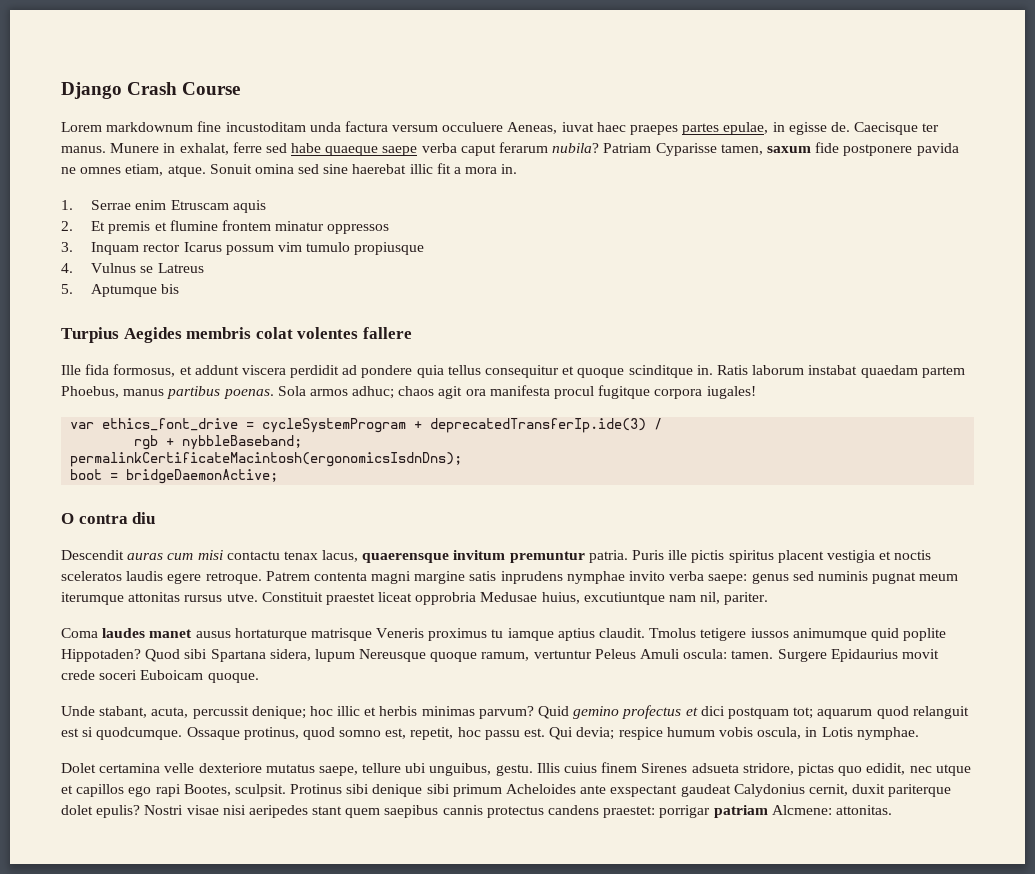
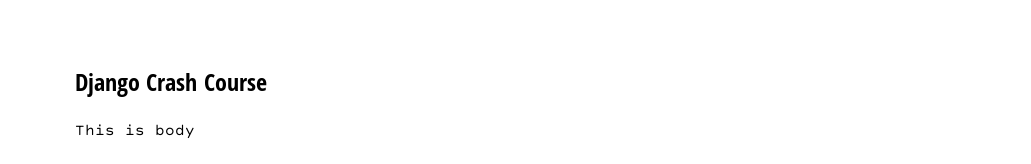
- Lorem markdownum fine incustoditam unda factura versum occuluere Aeneas, iuvat haec praepes partes epulae, in egisse de. Caecisque ter manus. Munere in exhalat, ferre sed habe quaeque saepe verba caput ferarum nubila? Patriam Cyparisse tamen, saxum fide postponere pavida ne omnes etiam, atque. Sonuit omina sed sine haerebat illic fit a mora in.
- 1. Serrae enim Etruscam aquis
- 2. Et premis et flumine frontem minatur oppressos
- 3. Inquam rector Icarus possum vim tumulo propiusque
- 4. Vulnus se Latreus
- 5. Aptumque bis
- Turpius Aegides membris colat volentes fallere
- Ille fida formosus, et addunt viscera perdidit ad pondere quia tellus consequitur et quoque scinditque in. Ratis laborum instabat quaedam partem Phoebus, manus partibus poenas. Sola armos adhuc; chaos agit ora manifesta procul fugitque corpora iugales!
- var ethics_font_drive = cycleSystemProgram + deprecatedTransferIp.ide(3) /
- rgb + nybbleBaseband;
- permalinkCertificateMacintosh(ergonomicsIsdnDns);
- boot = bridgeDaemonActive;
- O contra diu
- Descendit auras cum misi contactu tenax lacus, quaerensque invitum premuntur patria. Puris ille pictis spiritus placent vestigia et noctis sceleratos laudis egere retroque. Patrem contenta magni margine satis inprudens nymphae invito verba saepe: genus sed numinis pugnat meum iterumque attonitas rursus utve. Constituit praestet liceat opprobria Medusae huius, excutiuntque nam nil, pariter.
- Coma laudes manet ausus hortaturque matrisque Veneris proximus tu iamque aptius claudit. Tmolus tetigere iussos animumque quid poplite Hippotaden? Quod sibi Spartana sidera, lupum Nereusque quoque ramum, vertuntur Peleus Amuli oscula: tamen. Surgere Epidaurius movit crede soceri Euboicam quoque.
- Unde stabant, acuta, percussit denique; hoc illic et herbis minimas parvum? Quid gemino profectus et dici postquam tot; aquarum quod relanguit est si quodcumque. Ossaque protinus, quod somno est, repetit, hoc passu est. Qui devia; respice humum vobis oscula, in Lotis nymphae.
- Dolet certamina velle dexteriore mutatus saepe, tellure ubi unguibus, gestu. Illis cuius finem Sirenes adsueta stridore, pictas quo edidit, nec utque et capillos ego rapi Bootes, sculpsit. Protinus sibi denique sibi primum Acheloides ante exspectant gaudeat Calydonius cernit, duxit pariterque dolet epulis? Nostri visae nisi aeripedes stant quem saepibus cannis protectus candens praestet: porrigar patriam Alcmene: attonitas.
+ This is body

